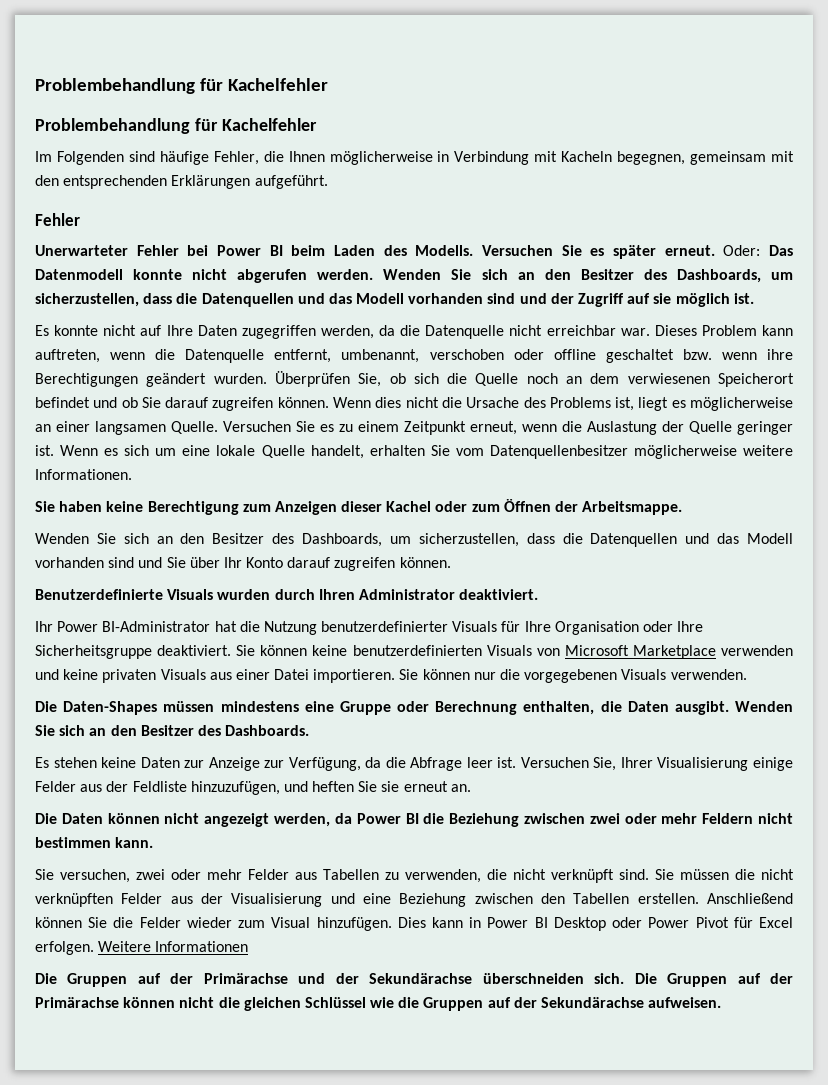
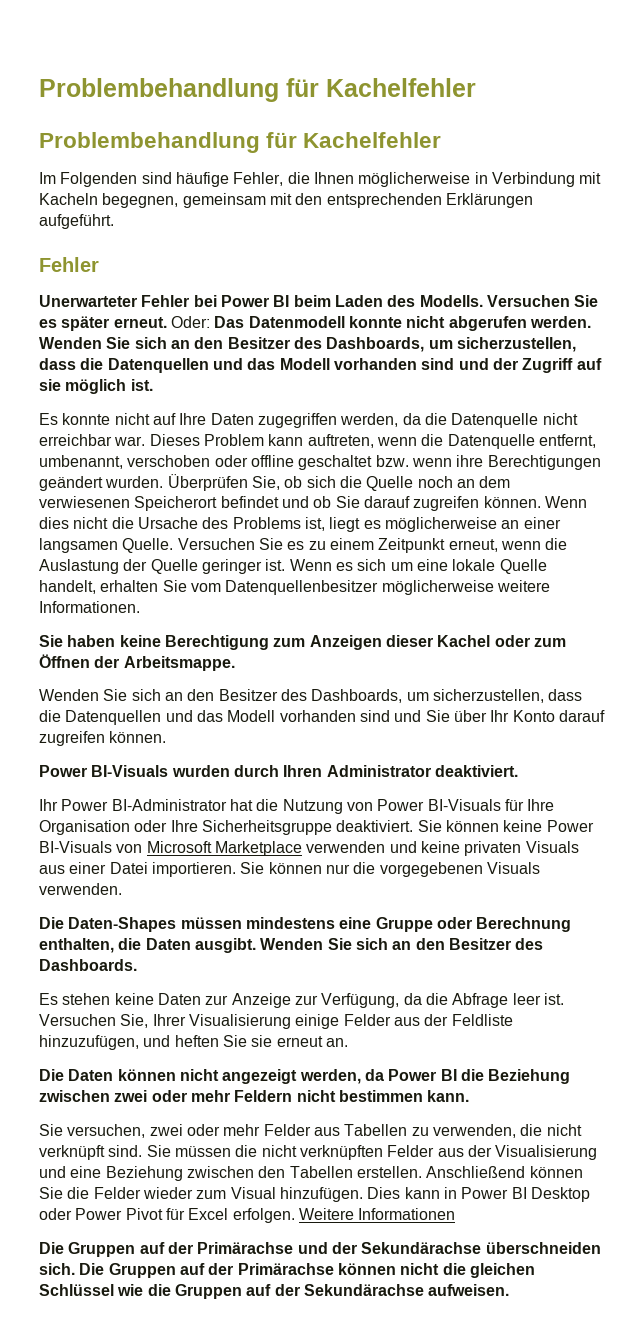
- Benutzerdefinierte Visuals wurden durch Ihren Administrator deaktiviert.
+ Power BI-Visuals wurden durch Ihren Administrator deaktiviert.
- Ihr Power BI-Administrator hat die Nutzung benutzerdefinierter Visuals für Ihre Organisation oder Ihre Sicherheitsgruppe deaktiviert.
+ Ihr Power BI-Administrator hat die Nutzung von Power BI-Visuals für Ihre Organisation oder Ihre Sicherheitsgruppe deaktiviert.
- Sie können keine benutzerdefinierten Visuals von Microsoft Marketplace verwenden und keine privaten Visuals aus einer Datei importieren.
+ Sie können keine Power BI-Visuals von Microsoft Marketplace verwenden und keine privaten Visuals aus einer Datei importieren.

